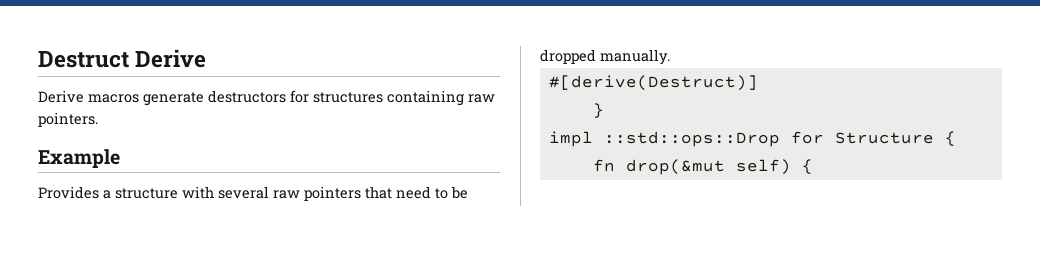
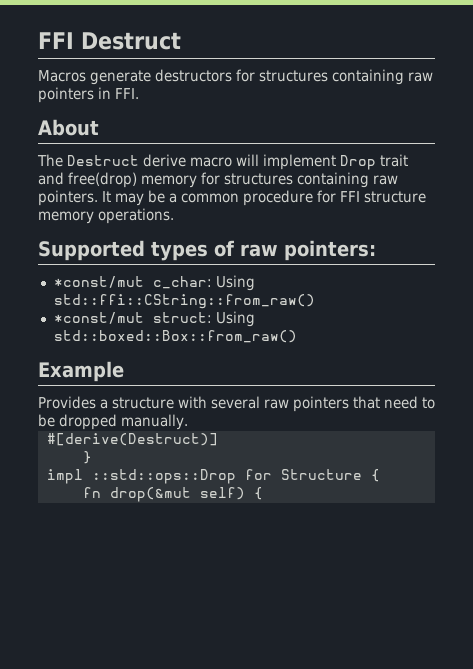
- Destruct Derive
- Derive macros generate destructors for structures containing raw pointers.
+ FFI Destruct
+ Macros generate destructors for structures containing raw pointers in FFI.
+ About
+ The Destruct derive macro will implement Drop trait and free(drop) memory for structures containing raw pointers. It may be a common procedure for FFI structure memory operations.
+ Supported types of raw pointers:
+ *const/mut c_char: Using std::ffi::CString::from_raw()
+ *const/mut struct: Using std::boxed::Box::from_raw()

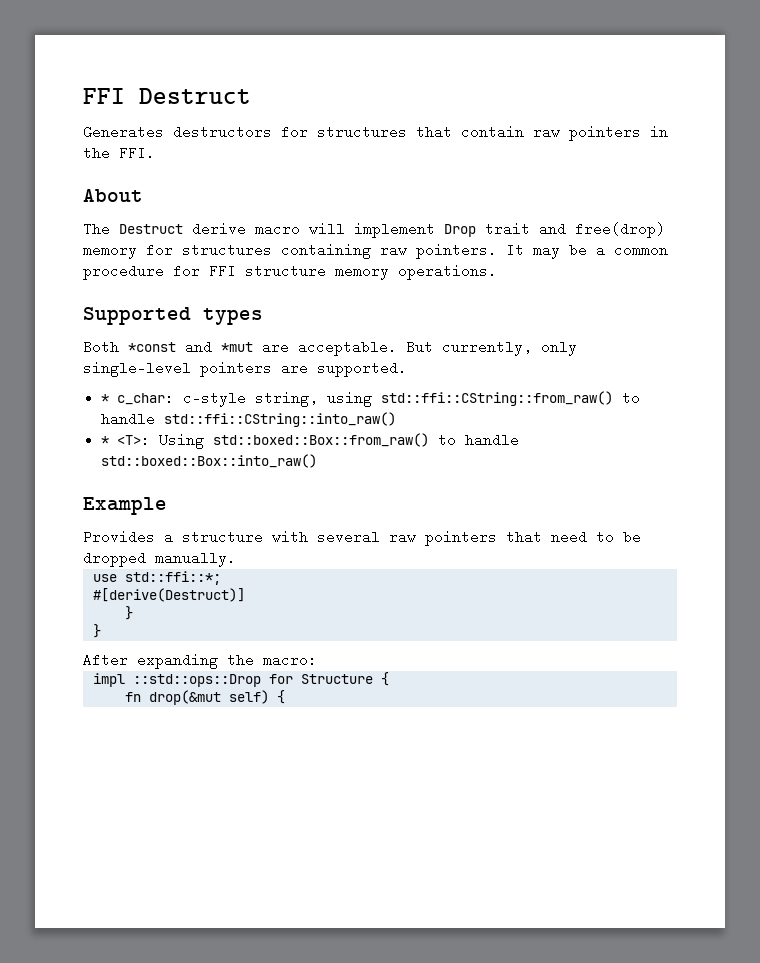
- Macros generate destructors for structures containing raw pointers in FFI.
+ Generates destructors for structures that contain raw pointers in the FFI.
- Supported types of raw pointers:
- *const/mut c_char: Using std::ffi::CString::from_raw()
- *const/mut struct: Using std::boxed::Box::from_raw()
+ Supported types
+ Both *const and *mut are acceptable. But currently, only single-level pointers are supported.
+ * c_char: c-style string, using std::ffi::CString::from_raw() to handle std::ffi::CString::into_raw()
+ * <T>: Using std::boxed::Box::from_raw() to handle std::boxed::Box::into_raw()
+ use std::ffi::*;
  #[derive(Destruct)]
  }
+ }
+ After expanding the macro:

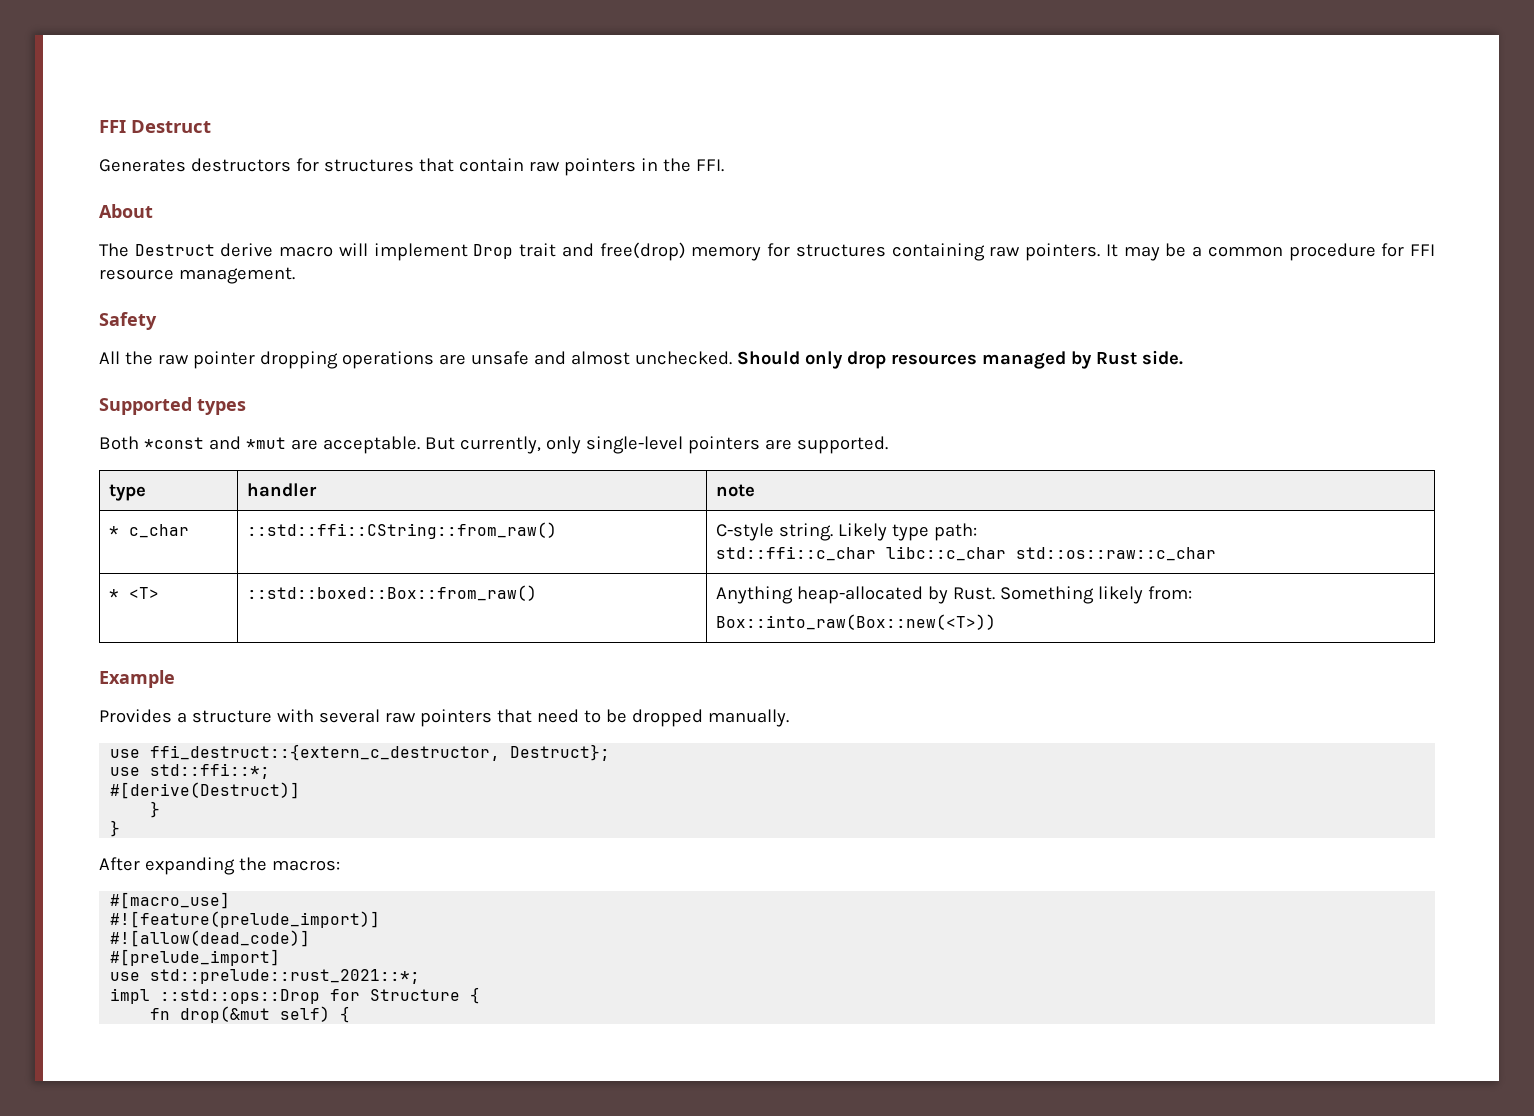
- It may be a common procedure for FFI structure memory operations.
+ It may be a common procedure for FFI resource management.
+ Safety
+ All the raw pointer dropping operations are unsafe and almost unchecked. Should only drop resources managed by Rust side.
- * c_char: c-style string, using std::ffi::CString::from_raw() to handle std::ffi::CString::into_raw()
- * <T>: Using std::boxed::Box::from_raw() to handle std::boxed::Box::into_raw()
+ type | handler | note
+ * c_char | ::std::ffi::CString::from_raw() | C-style string. Likely type path:
+ std::ffi::c_char libc::c_char std::os::raw::c_char
+ * <T> | ::std::boxed::Box::from_raw() | Anything heap-allocated by Rust. Something likely from:
+ Box::into_raw(Box::new(<T>))
+ use ffi_destruct::{extern_c_destructor, Destruct};
- After expanding the macro:
+ After expanding the macros:
+ #[macro_use]
+ #![feature(prelude_import)]
+ #![allow(dead_code)]
+ #[prelude_import]
+ use std::prelude::rust_2021::*;

